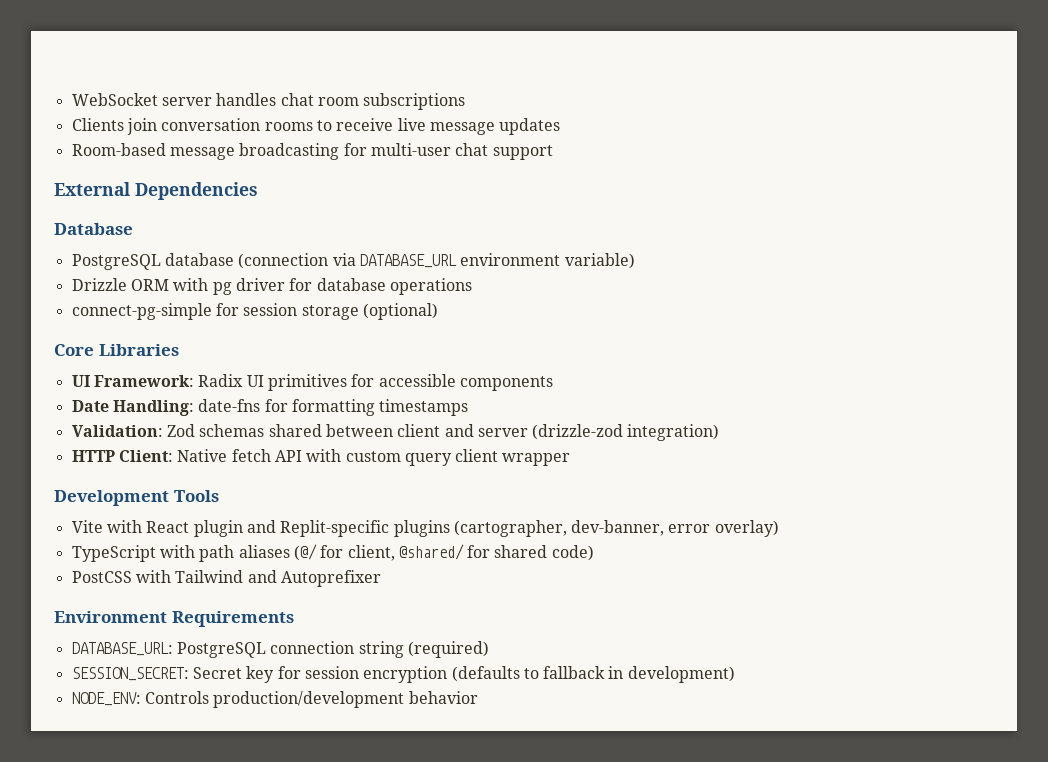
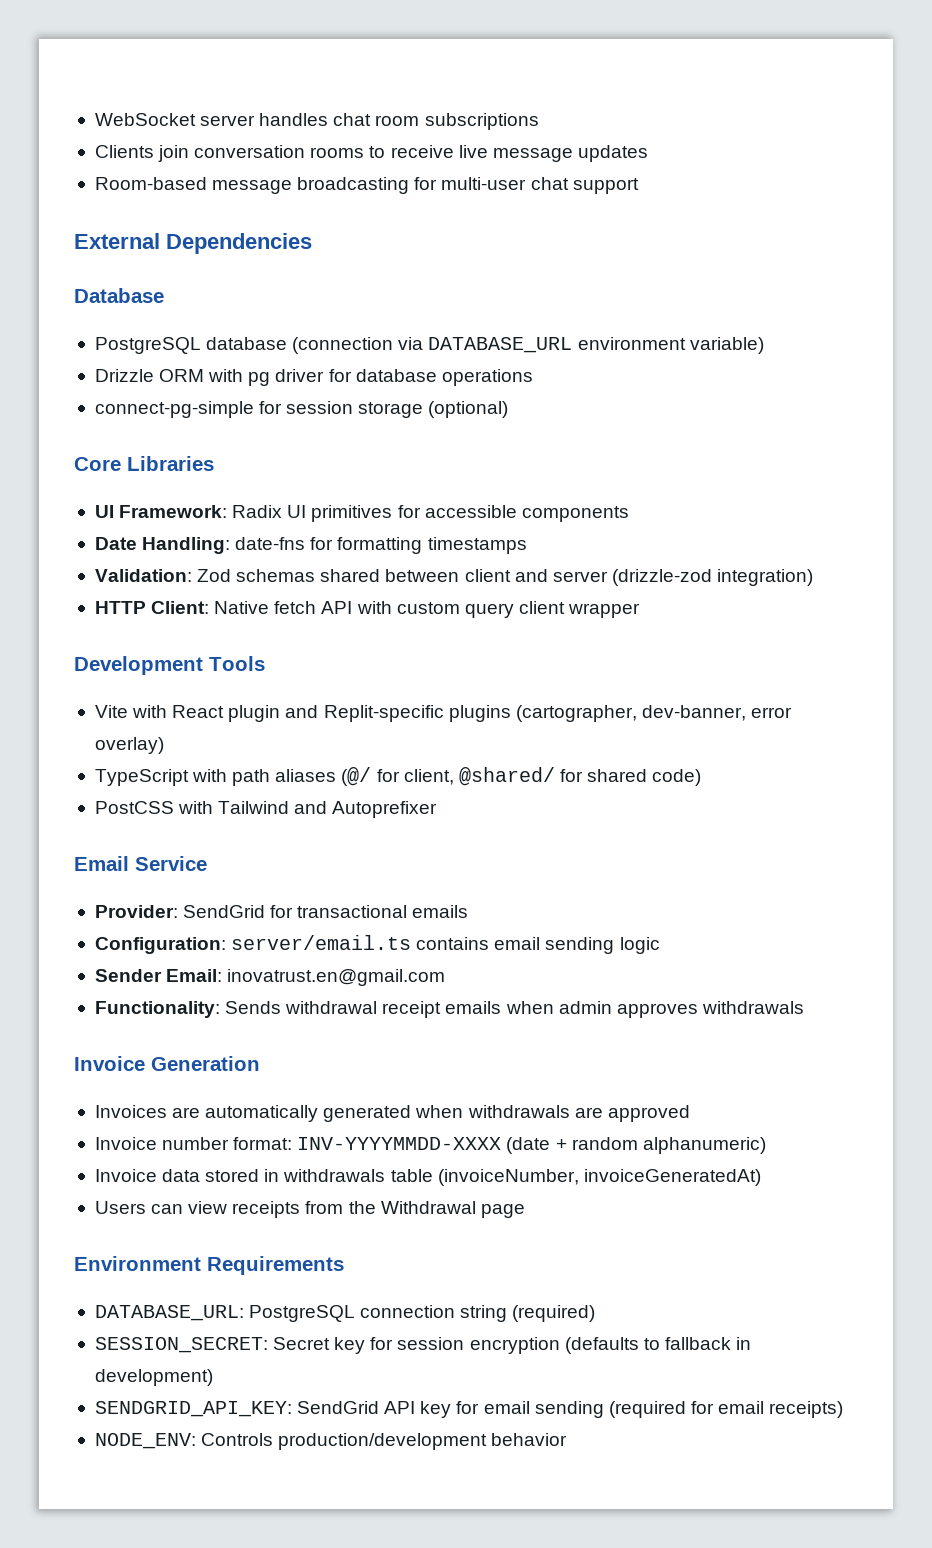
+ Email Service
+ Provider: SendGrid for transactional emails
+ Configuration: server/email.ts contains email sending logic
+ Sender Email: inovatrust.en@gmail.com
+ Functionality: Sends withdrawal receipt emails when admin approves withdrawals
+ Invoice Generation
+ Invoices are automatically generated when withdrawals are approved
+ Invoice number format: INV-YYYYMMDD-XXXX (date + random alphanumeric)
+ Invoice data stored in withdrawals table (invoiceNumber, invoiceGeneratedAt)
+ Users can view receipts from the Withdrawal page
+ SENDGRID_API_KEY: SendGrid API key for email sending (required for email receipts)

